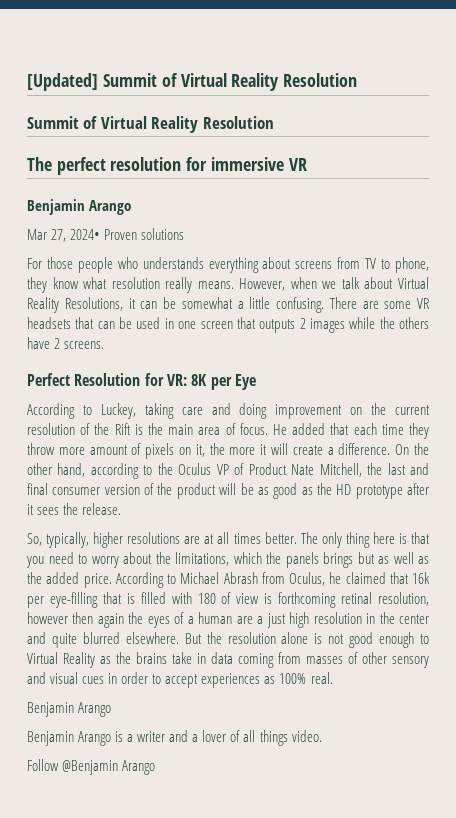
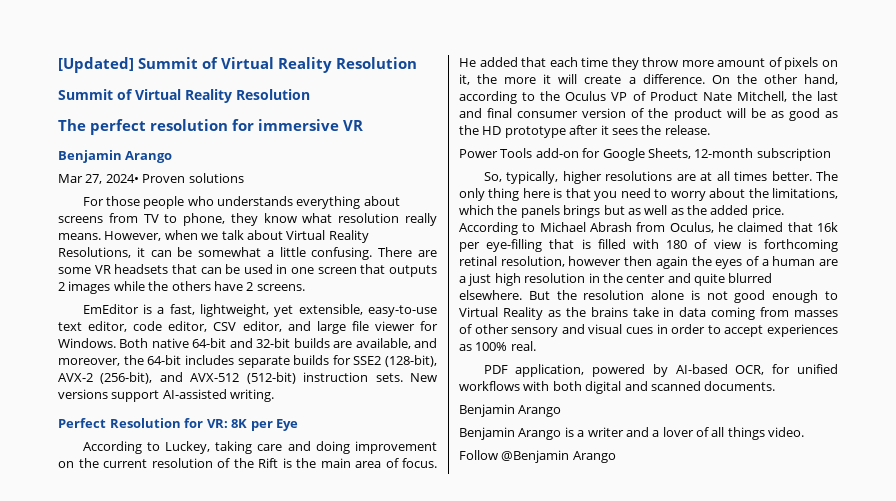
+ EmEditor is a fast, lightweight, yet extensible, easy-to-use text editor, code editor, CSV editor, and large file viewer for Windows. Both native 64-bit and 32-bit builds are available, and moreover, the 64-bit includes separate builds for SSE2 (128-bit), AVX-2 (256-bit), and AVX-512 (512-bit) instruction sets. New versions support AI-assisted writing.
+ Power Tools add-on for Google Sheets, 12-month subscription
+ PDF application, powered by AI-based OCR, for unified workflows with both digital and scanned documents.

